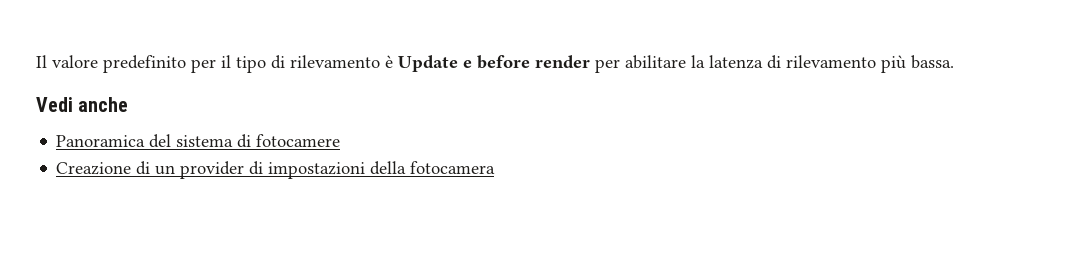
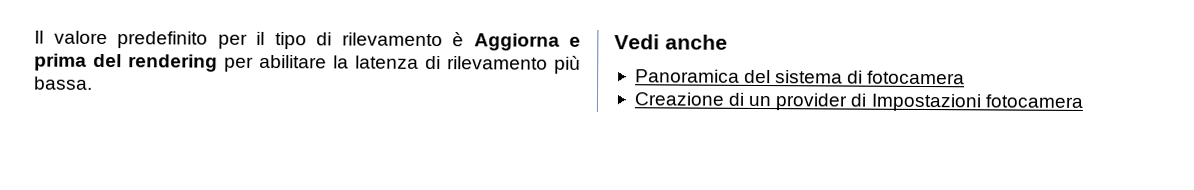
- Il valore predefinito per il tipo di rilevamento è Update e before render per abilitare la latenza di rilevamento più bassa.
+ Il valore predefinito per il tipo di rilevamento è Aggiorna e prima del rendering per abilitare la latenza di rilevamento più bassa.
- Panoramica del sistema di fotocamere
+ Panoramica del sistema di fotocamera
- Creazione di un provider di impostazioni della fotocamera
+ Creazione di un provider di Impostazioni fotocamera

